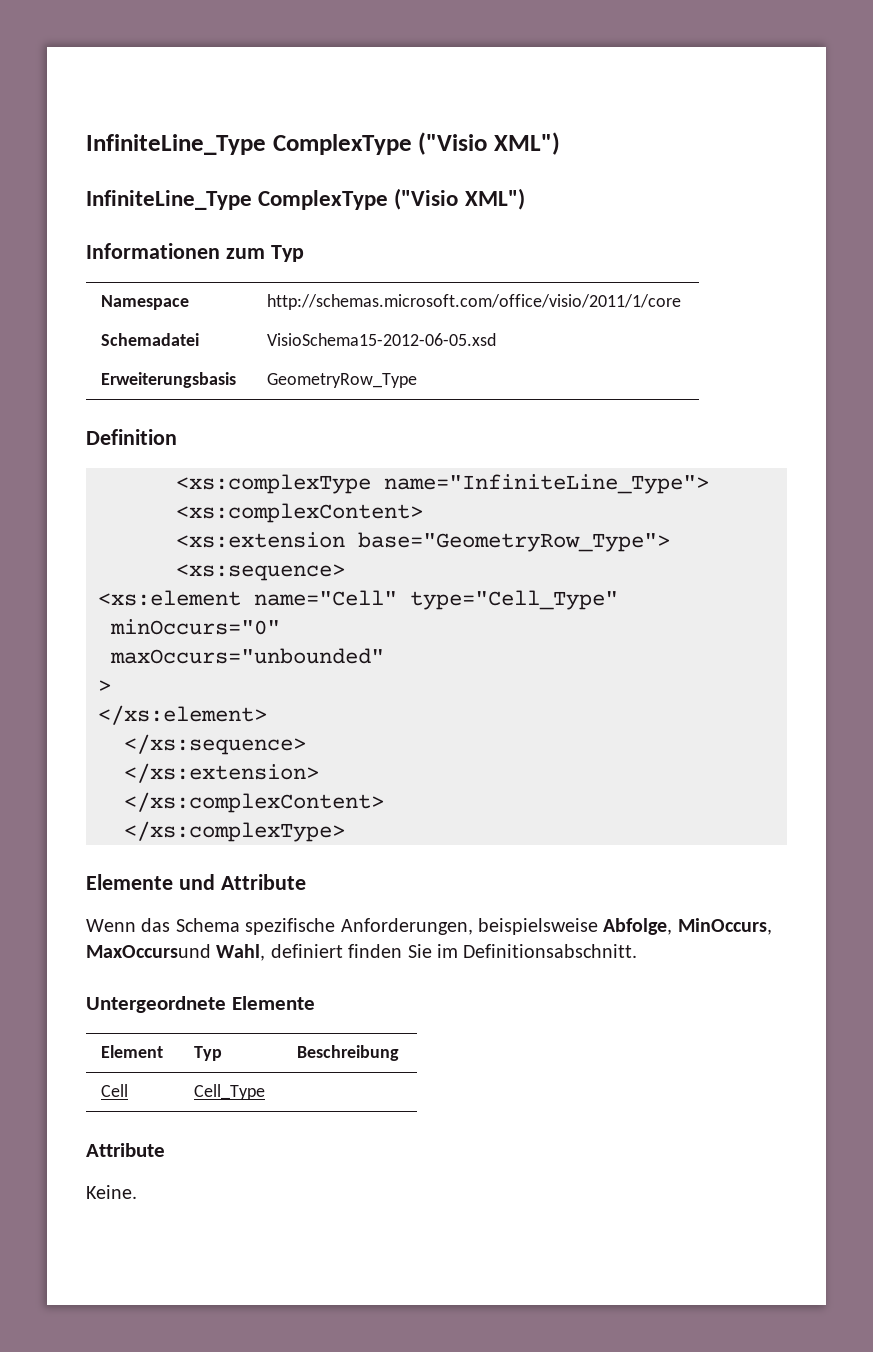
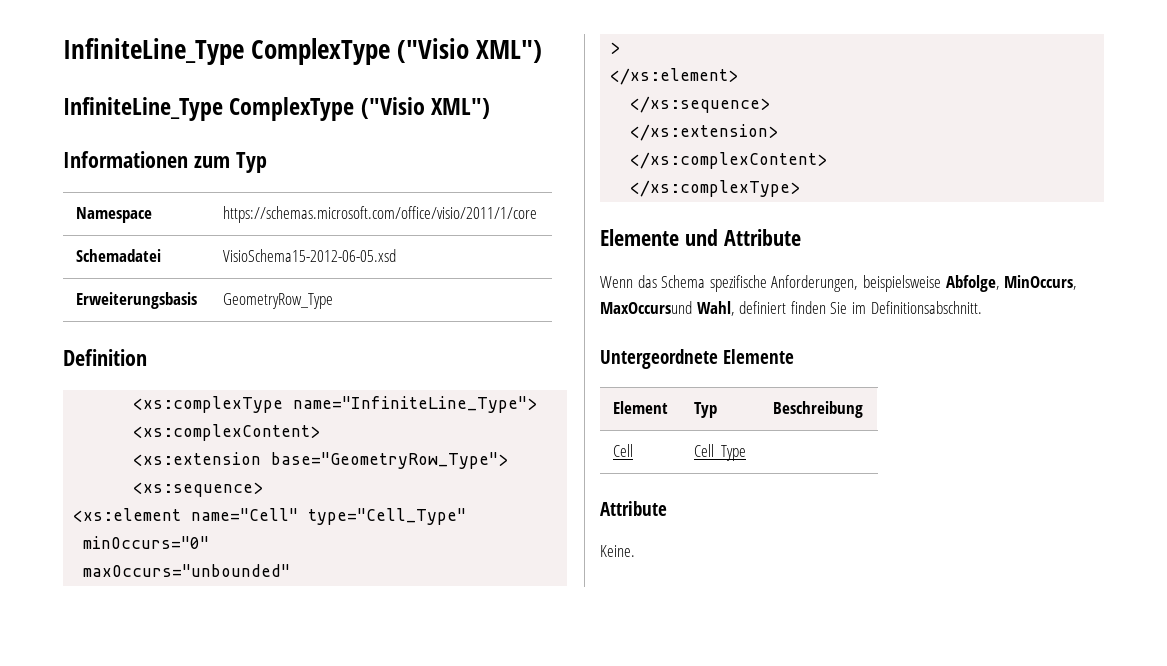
- Namespace | http://schemas.microsoft.com/office/visio/2011/1/core
+ Namespace | https://schemas.microsoft.com/office/visio/2011/1/core

